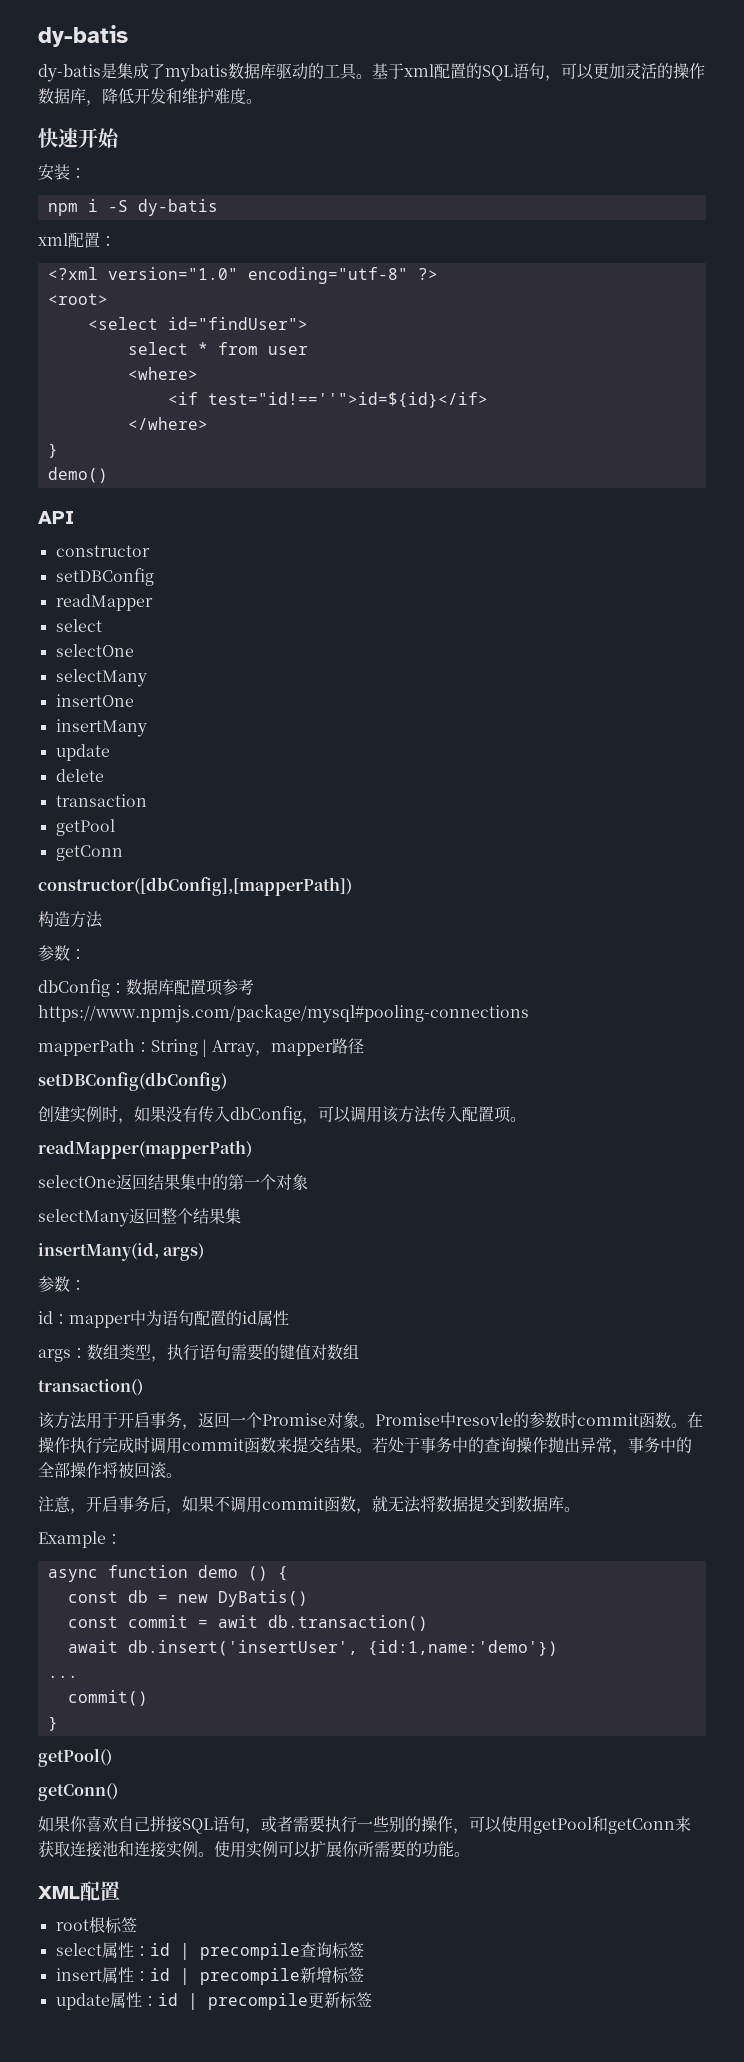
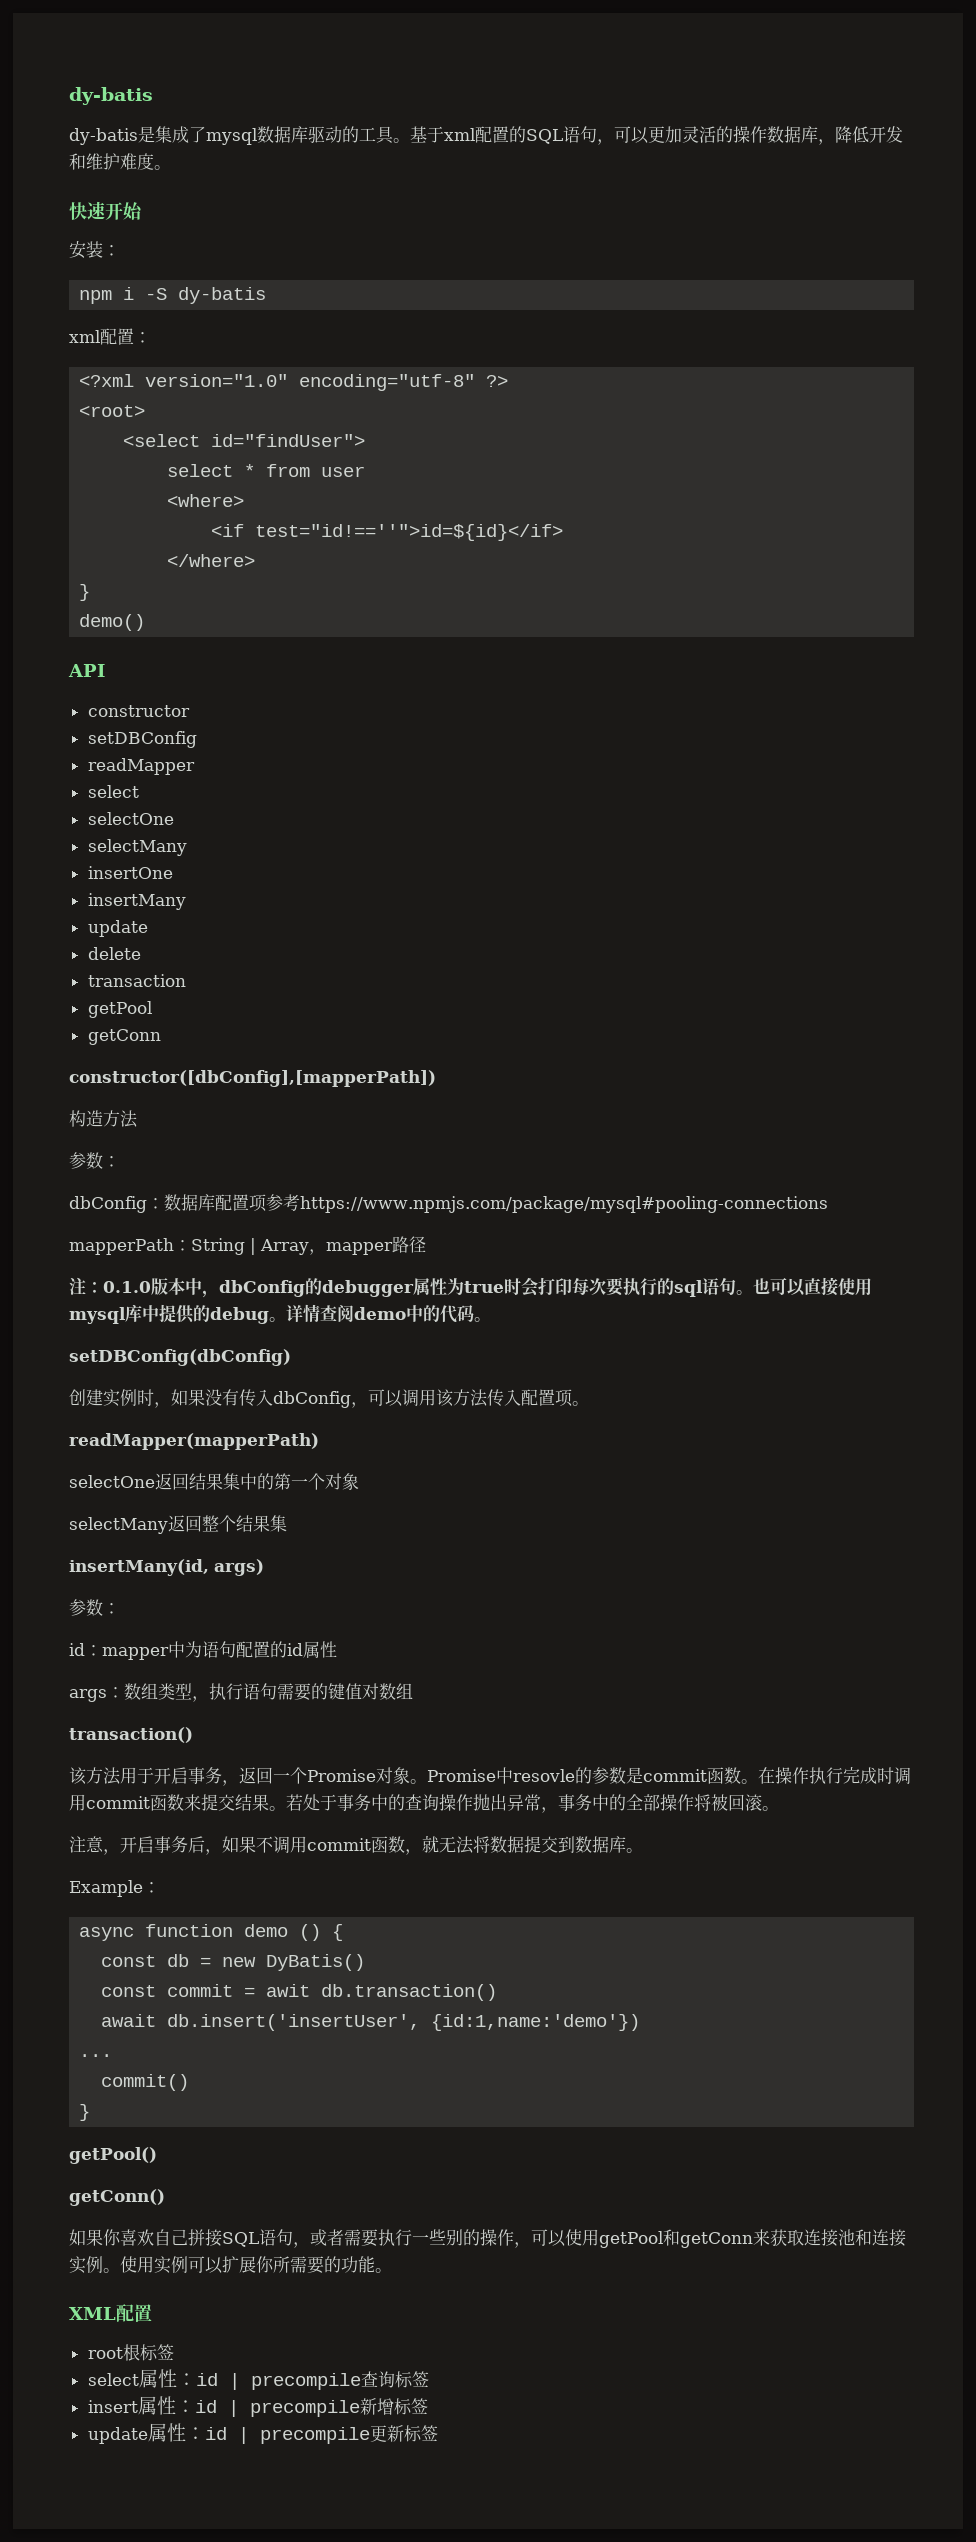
- dy-batis是集成了mybatis数据库驱动的工具。
+ dy-batis是集成了mysql数据库驱动的工具。
+ 注：0.1.0版本中，dbConfig的debugger属性为true时会打印每次要执行的sql语句。也可以直接使用mysql库中提供的debug。详情查阅demo中的代码。
- Promise中resovle的参数时commit函数。
+ Promise中resovle的参数是commit函数。

